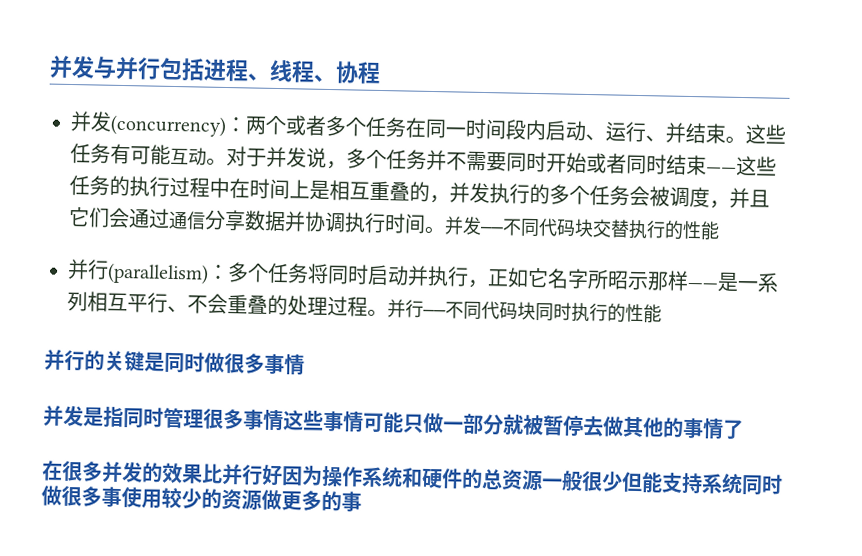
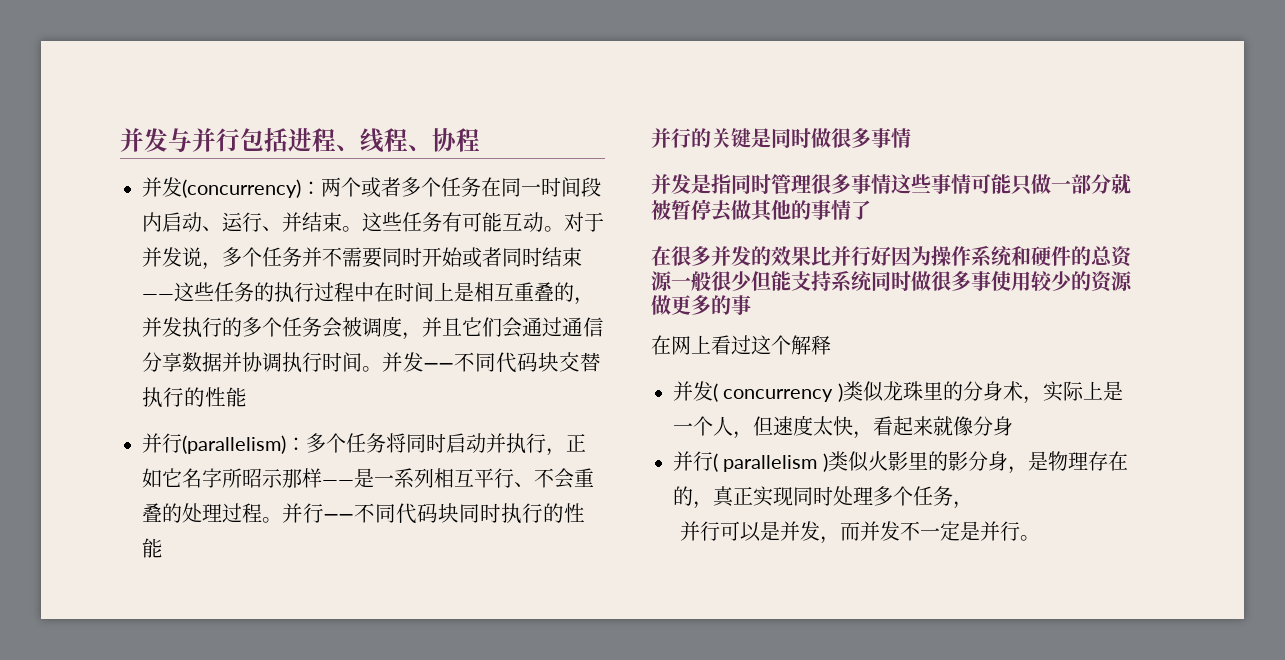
+ 在网上看过这个解释
+ 并发( concurrency )类似龙珠里的分身术，实际上是一个人，但速度太快，看起来就像分身
+ 并行( parallelism )类似火影里的影分身，是物理存在的，真正实现同时处理多个任务，
+ 并行可以是并发，而并发不一定是并行。

